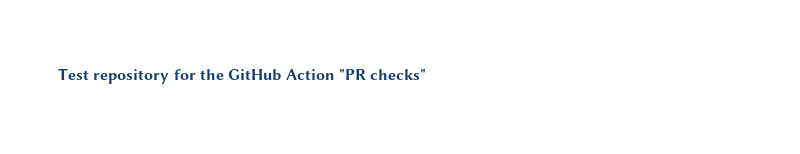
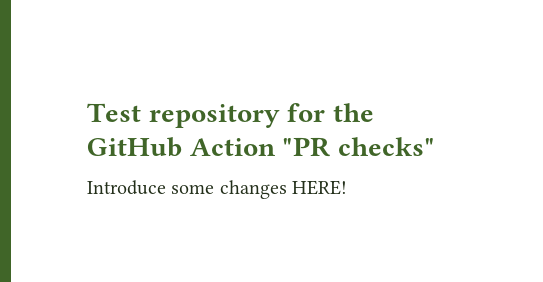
+ Introduce some changes HERE!

